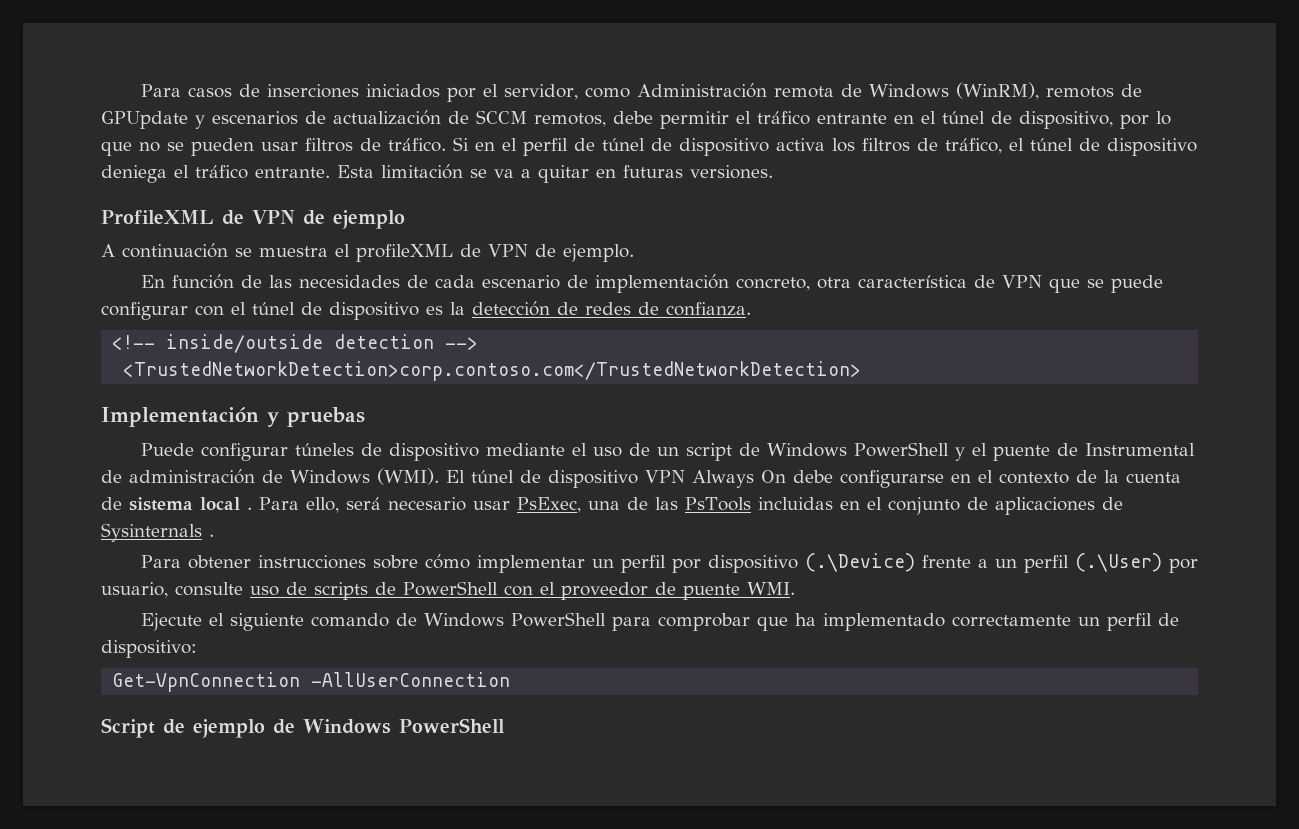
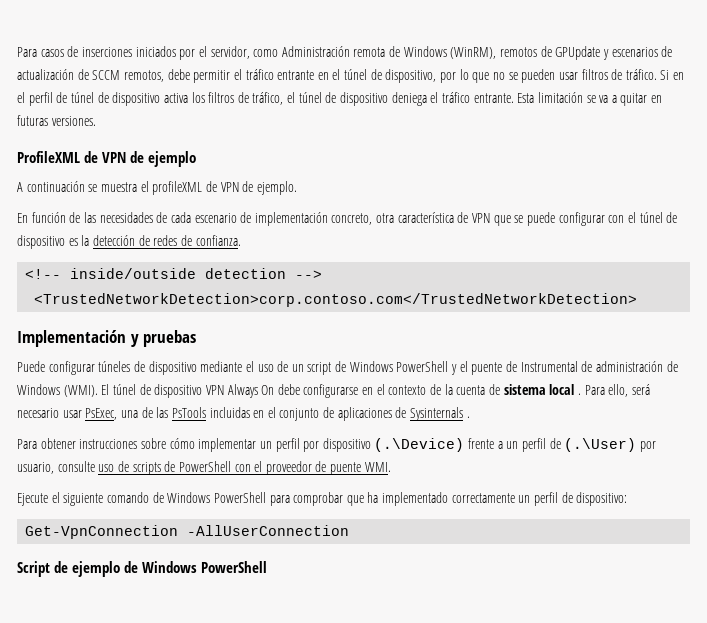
- Para obtener instrucciones sobre cómo implementar un perfil por dispositivo (.\Device) frente a un perfil (.\User) por usuario, consulte uso de scripts de PowerShell con el proveedor de puente WMI.
+ Para obtener instrucciones sobre cómo implementar un perfil por dispositivo (.\Device) frente a un perfil de (.\User) por usuario, consulte uso de scripts de PowerShell con el proveedor de puente WMI.

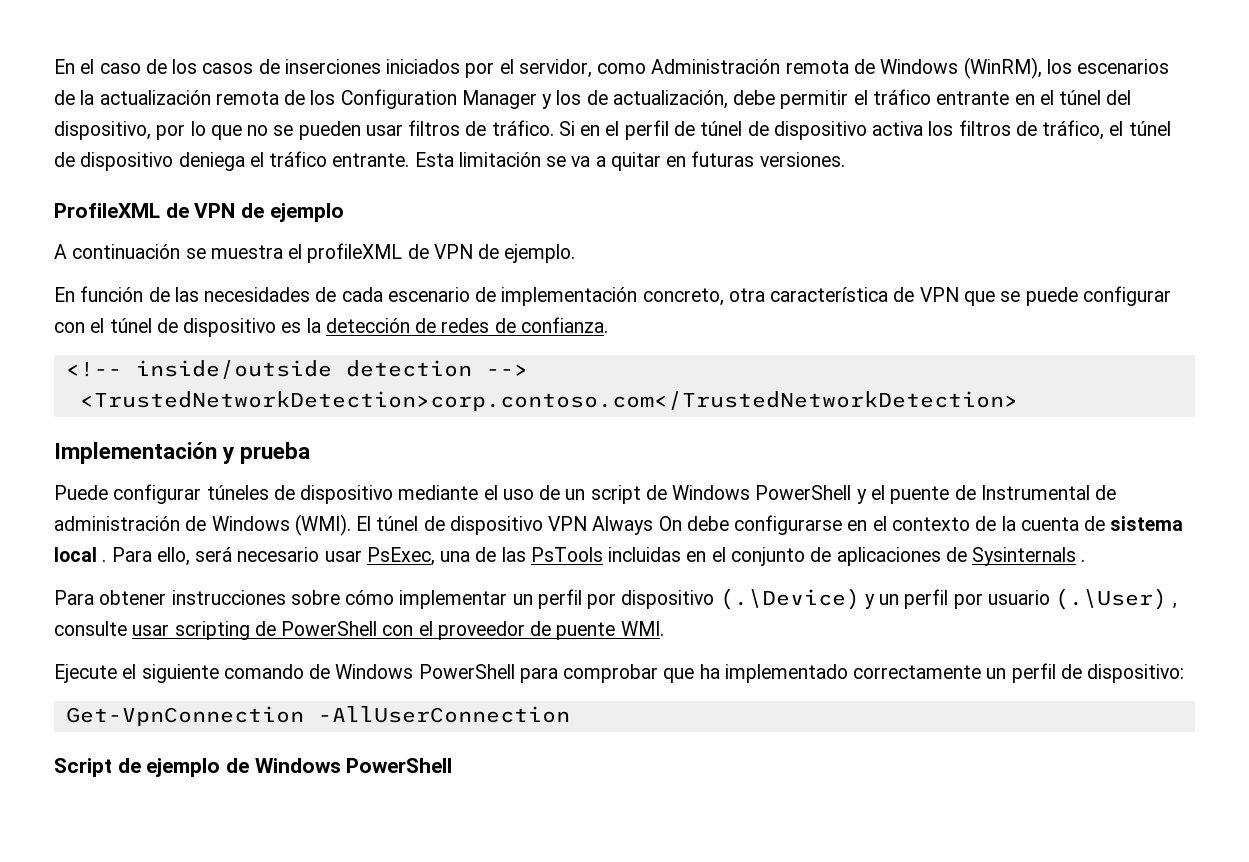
- Para casos de inserciones iniciados por el servidor, como Administración remota de Windows (WinRM), remotos de GPUpdate y escenarios de actualización de SCCM remotos, debe permitir el tráfico entrante en el túnel de dispositivo, por lo que no se pueden usar filtros de tráfico.
+ En el caso de los casos de inserciones iniciados por el servidor, como Administración remota de Windows (WinRM), los escenarios de la actualización remota de los Configuration Manager y los de actualización, debe permitir el tráfico entrante en el túnel del dispositivo, por lo que no se pueden usar filtros de tráfico.
- Implementación y pruebas
+ Implementación y prueba
- Para obtener instrucciones sobre cómo implementar un perfil por dispositivo (.\Device) frente a un perfil de (.\User) por usuario, consulte uso de scripts de PowerShell con el proveedor de puente WMI.
+ Para obtener instrucciones sobre cómo implementar un perfil por dispositivo (.\Device) y un perfil por usuario (.\User) , consulte usar scripting de PowerShell con el proveedor de puente WMI.

